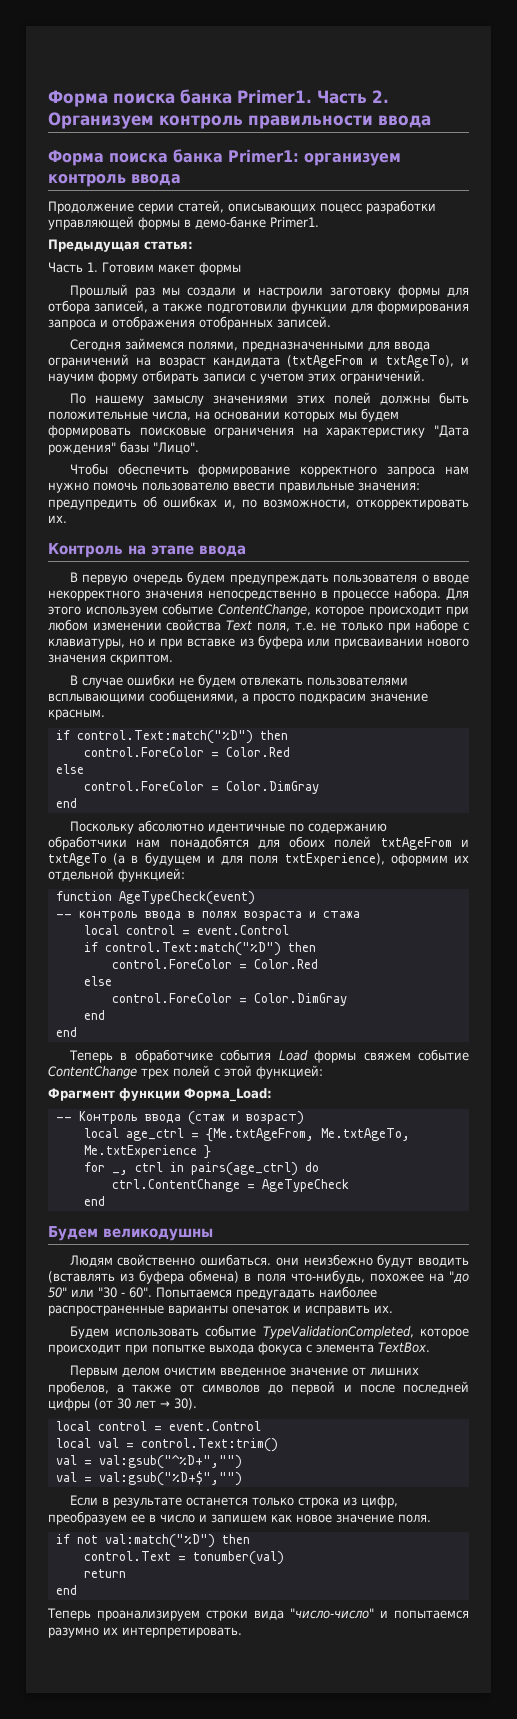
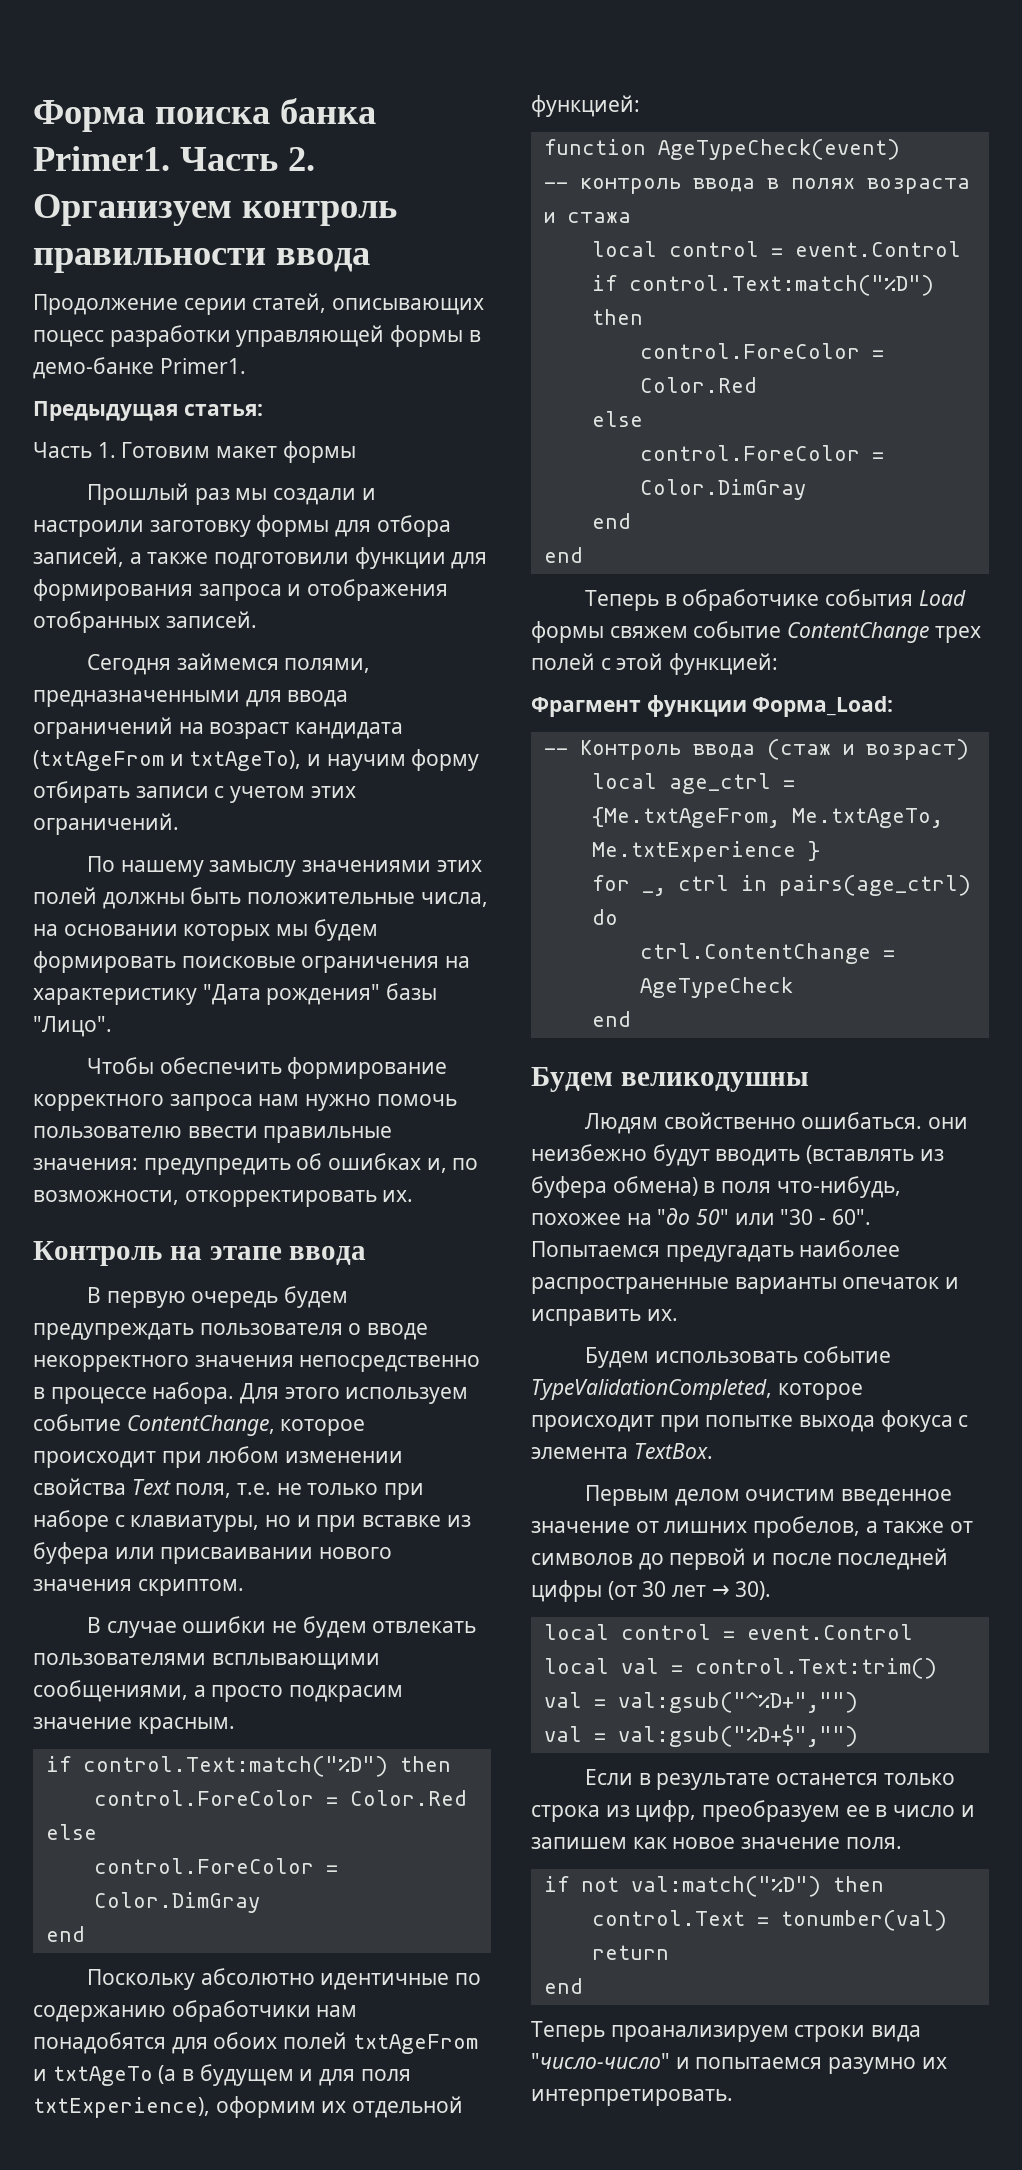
- Форма поиска банка Primer1: организуем контроль ввода

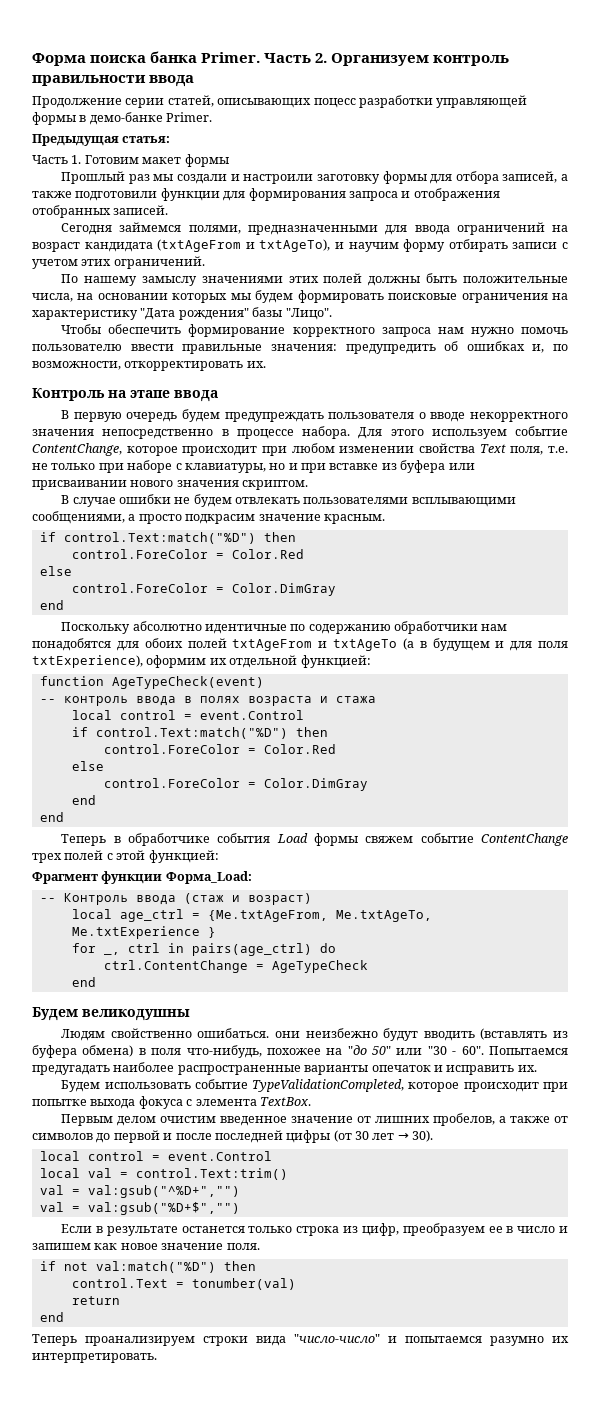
- Форма поиска банка Primer1.
+ Форма поиска банка Primer.
- Продолжение серии статей, описывающих поцесс разработки управляющей формы в демо-банке Primer1.
+ Продолжение серии статей, описывающих поцесс разработки управляющей формы в демо-банке Primer.

